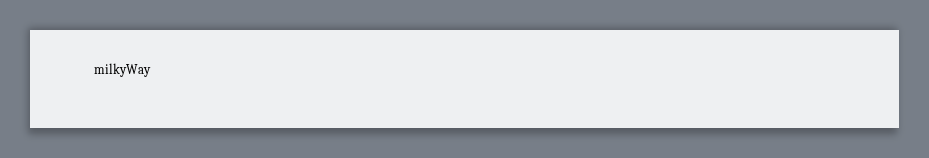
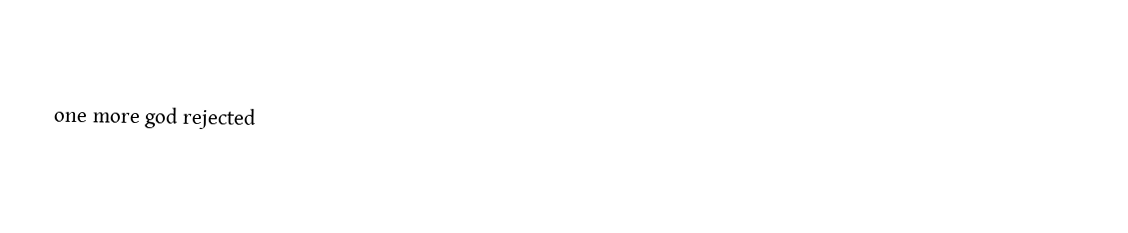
- milkyWay
+ one more god rejected

